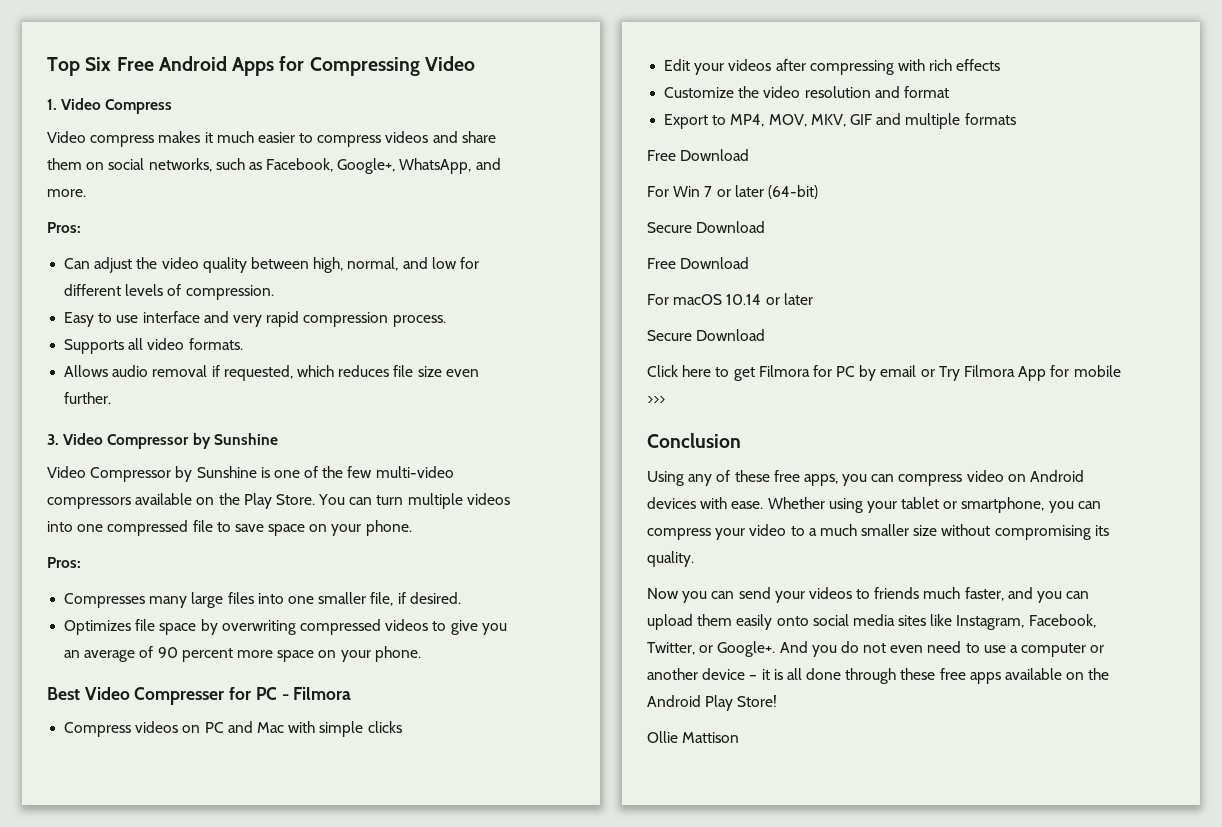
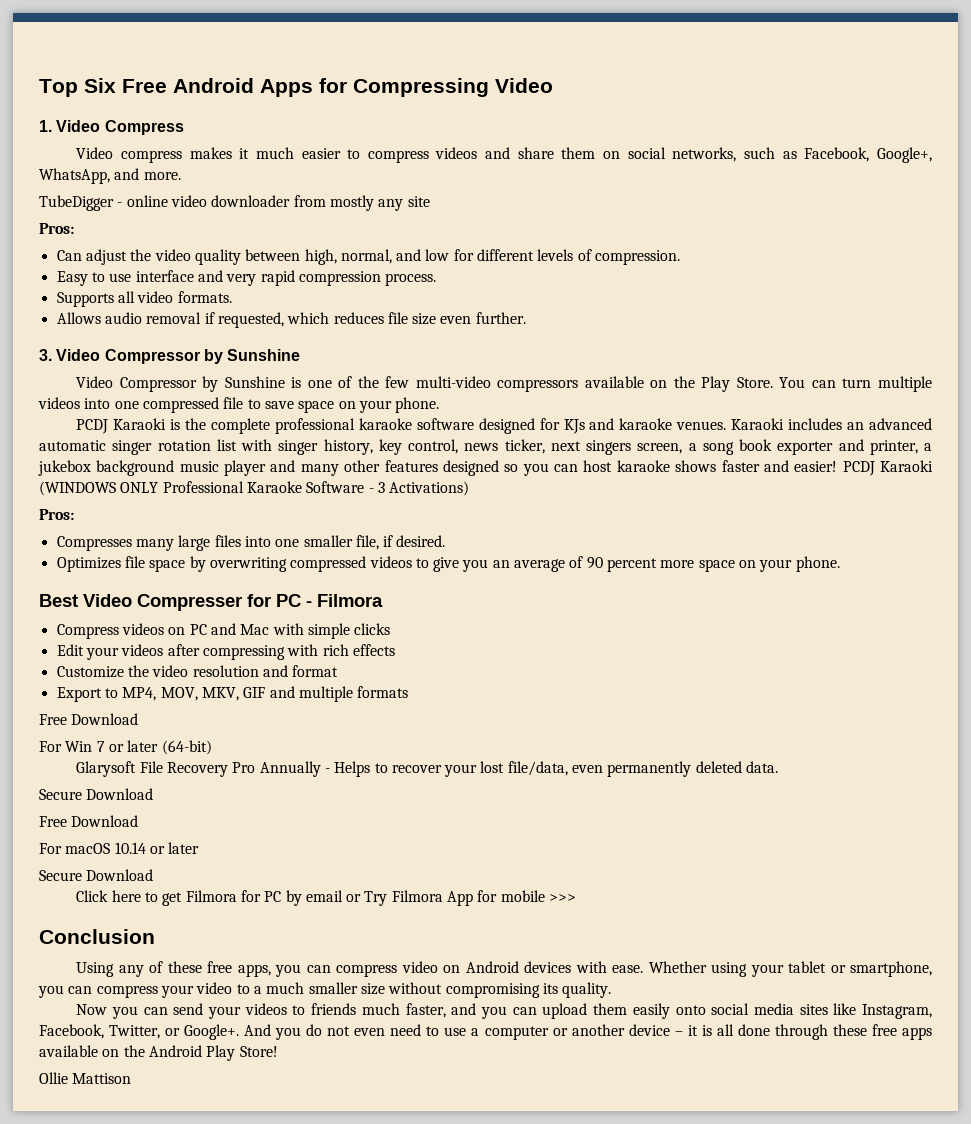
+ TubeDigger - online video downloader from mostly any site
+ PCDJ Karaoki is the complete professional karaoke software designed for KJs and karaoke venues. Karaoki includes an advanced automatic singer rotation list with singer history, key control, news ticker, next singers screen, a song book exporter and printer, a jukebox background music player and many other features designed so you can host karaoke shows faster and easier! PCDJ Karaoki (WINDOWS ONLY Professional Karaoke Software - 3 Activations)
+ Glarysoft File Recovery Pro Annually - Helps to recover your lost file/data, even permanently deleted data.

